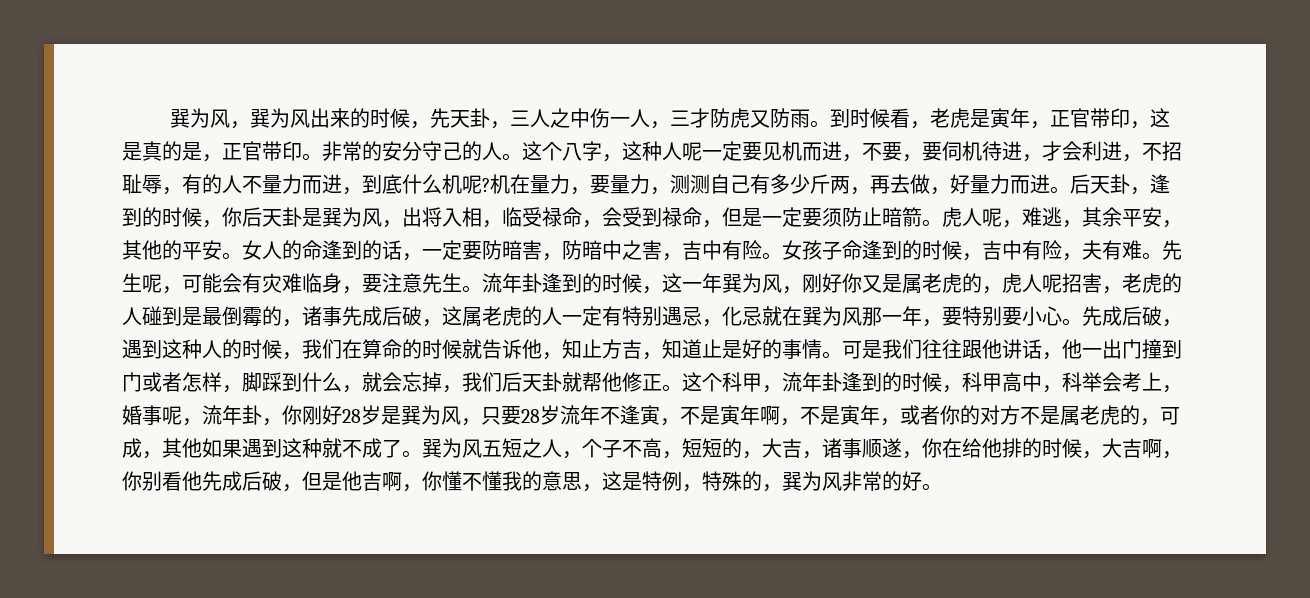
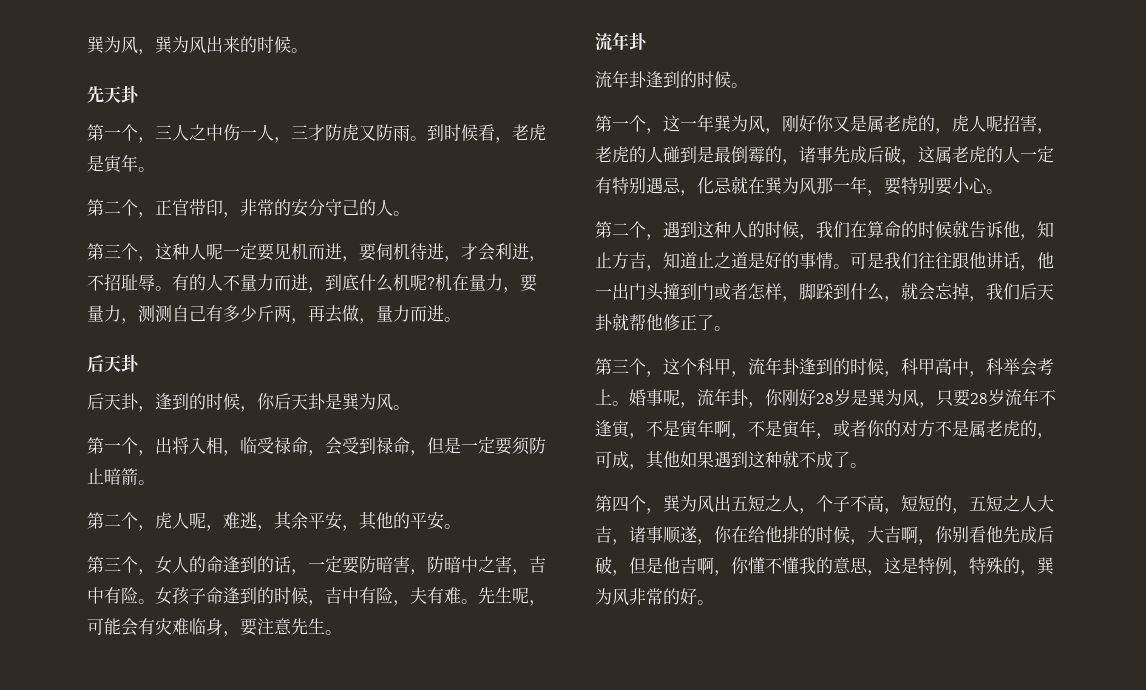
- 巽为风，巽为风出来的时候，先天卦，三人之中伤一人，三才防虎又防雨。
+ 巽为风，巽为风出来的时候。
+ 先天卦
+ 第一个，三人之中伤一人，三才防虎又防雨。
- 到时候看，老虎是寅年，正官带印，这是真的是，正官带印。非常的安分守己的人。这个八字，这种人呢一定要见机而进，不要，要伺机待进，才会利进，不招耻辱，有的人不量力而进，到底什么机呢?
+ 到时候看，老虎是寅年。
+ 第二个，正官带印，非常的安分守己的人。
+ 第三个，这种人呢一定要见机而进，要伺机待进，才会利进，不招耻辱。有的人不量力而进，到底什么机呢?
- 机在量力，要量力，测测自己有多少斤两，再去做，好量力而进。后天卦，逢到的时候，你后天卦是巽为风，出将入相，临受禄命，会受到禄命，但是一定要须防止暗箭。虎人呢，难逃，其余平安，其他的平安。女人的命逢到的话，一定要防暗害，防暗中之害，吉中有险。
+ 机在量力，要量力，测测自己有多少斤两，再去做，量力而进。
+ 后天卦
+ 后天卦，逢到的时候，你后天卦是巽为风。
+ 第一个，出将入相，临受禄命，会受到禄命，但是一定要须防止暗箭。
+ 第二个，虎人呢，难逃，其余平安，其他的平安。
+ 第三个，女人的命逢到的话，一定要防暗害，防暗中之害，吉中有险。
- 先生呢，可能会有灾难临身，要注意先生。流年卦逢到的时候，这一年巽为风，刚好你又是属老虎的，虎人呢招害，老虎的人碰到是最倒霉的，诸事先成后破，这属老虎的人一定有特别遇忌，化忌就在巽为风那一年，要特别要小心。先成后破，遇到这种人的时候，我们在算命的时候就告诉他，知止方吉，知道止是好的事情。
+ 先生呢，可能会有灾难临身，要注意先生。
+ 流年卦
+ 流年卦逢到的时候。
+ 第一个，这一年巽为风，刚好你又是属老虎的，虎人呢招害，老虎的人碰到是最倒霉的，诸事先成后破，这属老虎的人一定有特别遇忌，化忌就在巽为风那一年，要特别要小心。
+ 第二个，遇到这种人的时候，我们在算命的时候就告诉他，知止方吉，知道止之道是好的事情。
- 可是我们往往跟他讲话，他一出门撞到门或者怎样，脚踩到什么，就会忘掉，我们后天卦就帮他修正。这个科甲，流年卦逢到的时候，科甲高中，科举会考上，婚事呢，流年卦，你刚好28岁是巽为风，只要28岁流年不逢寅，不是寅年啊，不是寅年，或者你的对方不是属老虎的，可成，其他如果遇到这种就不成了。巽为风五短之人，个子不高，短短的，大吉，诸事顺遂，你在给他排的时候，大吉啊，你别看他先成后破，但是他吉啊，你懂不懂我的意思，这是特例，特殊的，巽为风非常的好。
+ 可是我们往往跟他讲话，他一出门头撞到门或者怎样，脚踩到什么，就会忘掉，我们后天卦就帮他修正了。
+ 第三个，这个科甲，流年卦逢到的时候，科甲高中，科举会考上。婚事呢，流年卦，你刚好28岁是巽为风，只要28岁流年不逢寅，不是寅年啊，不是寅年，或者你的对方不是属老虎的，可成，其他如果遇到这种就不成了。
+ 第四个，巽为风出五短之人，个子不高，短短的，五短之人大吉，诸事顺遂，你在给他排的时候，大吉啊，你别看他先成后破，但是他吉啊，你懂不懂我的意思，这是特例，特殊的，巽为风非常的好。

